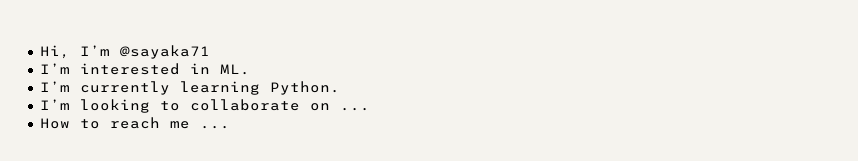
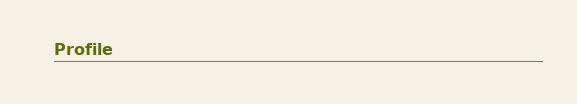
- Hi, I’m @sayaka71
- I’m interested in ML.
- I’m currently learning Python.
- I’m looking to collaborate on ...
- How to reach me ...
+ Profile

